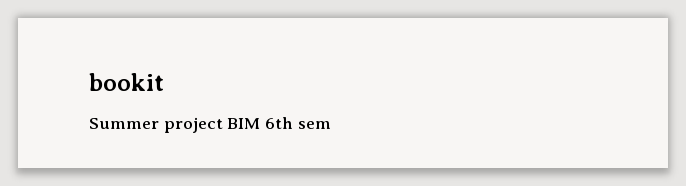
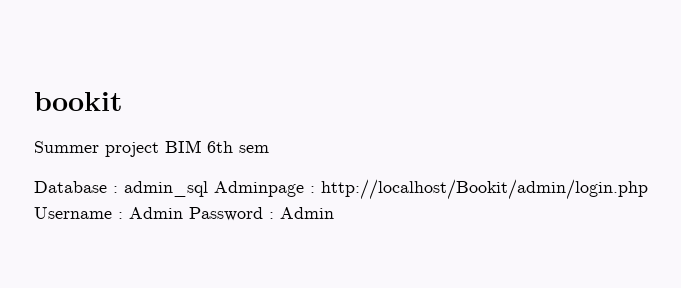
+ Database : admin_sql Adminpage : http://localhost/Bookit/admin/login.php Username : Admin Password : Admin

